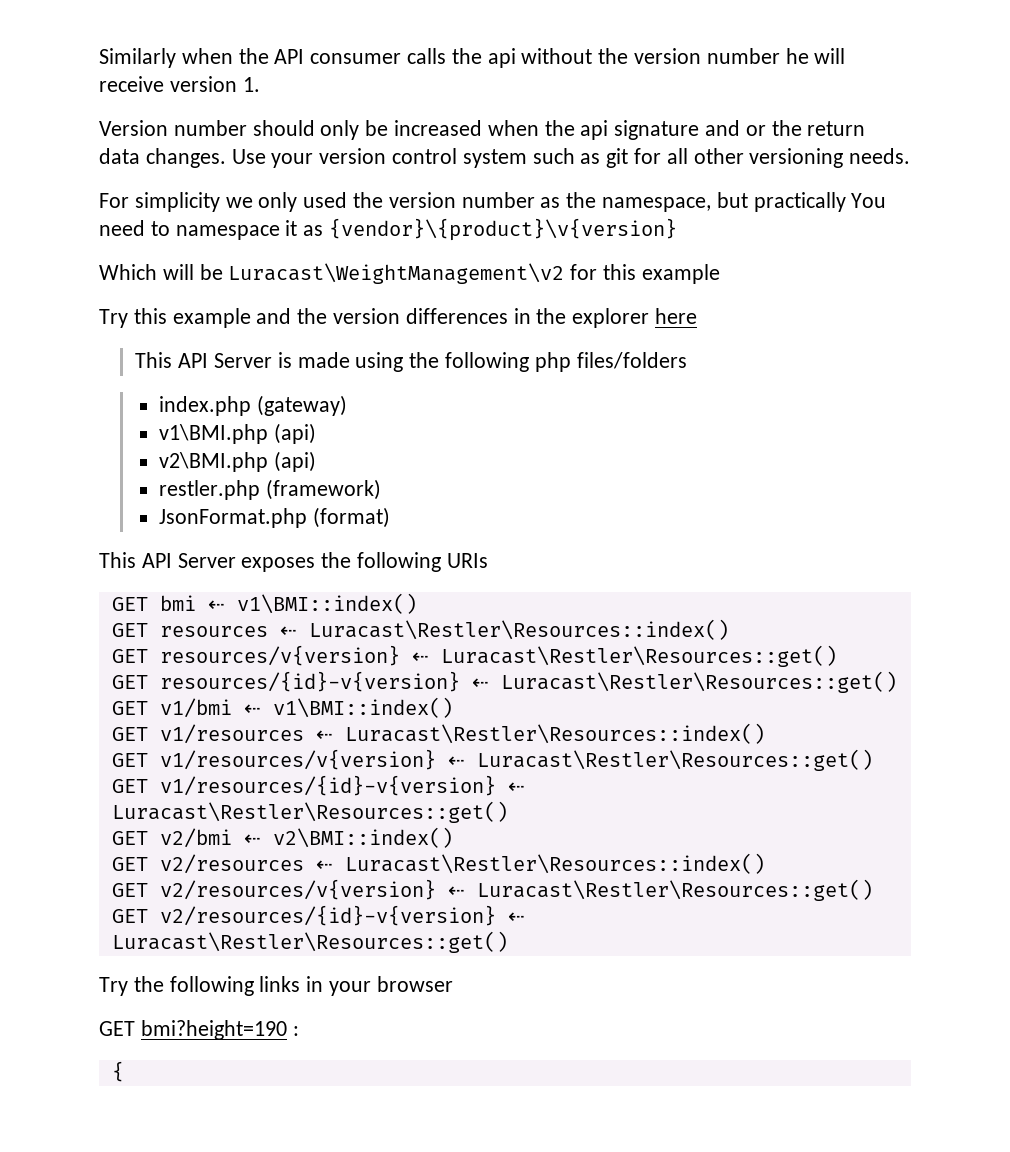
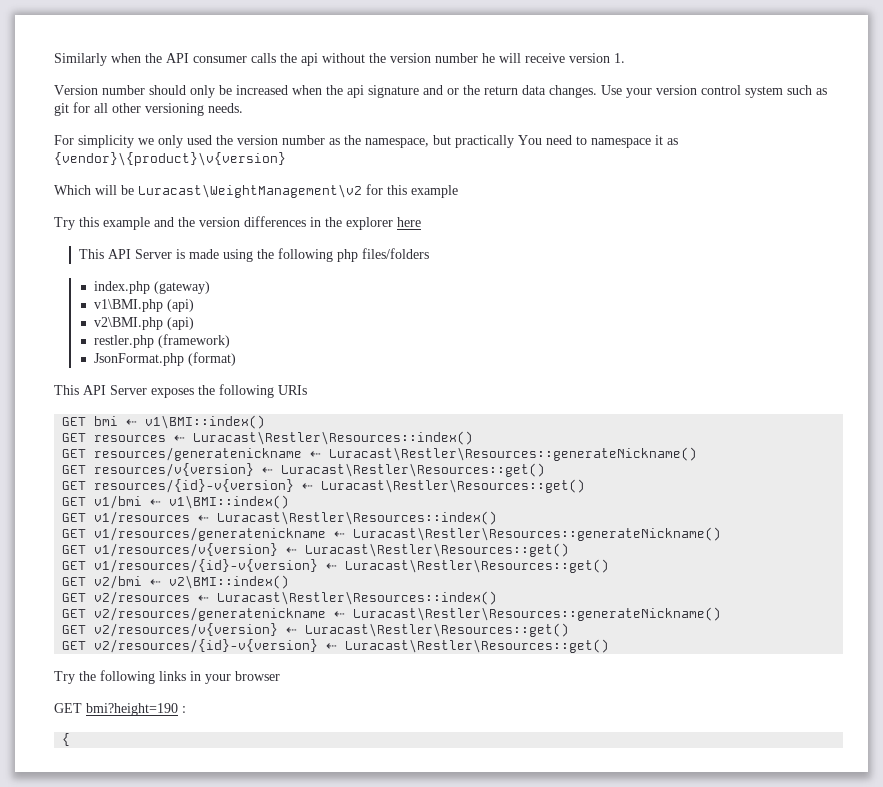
+ GET resources/generatenickname ⇠ Luracast\Restler\Resources::generateNickname()
+ GET v1/resources/generatenickname ⇠ Luracast\Restler\Resources::generateNickname()
+ GET v2/resources/generatenickname ⇠ Luracast\Restler\Resources::generateNickname()

